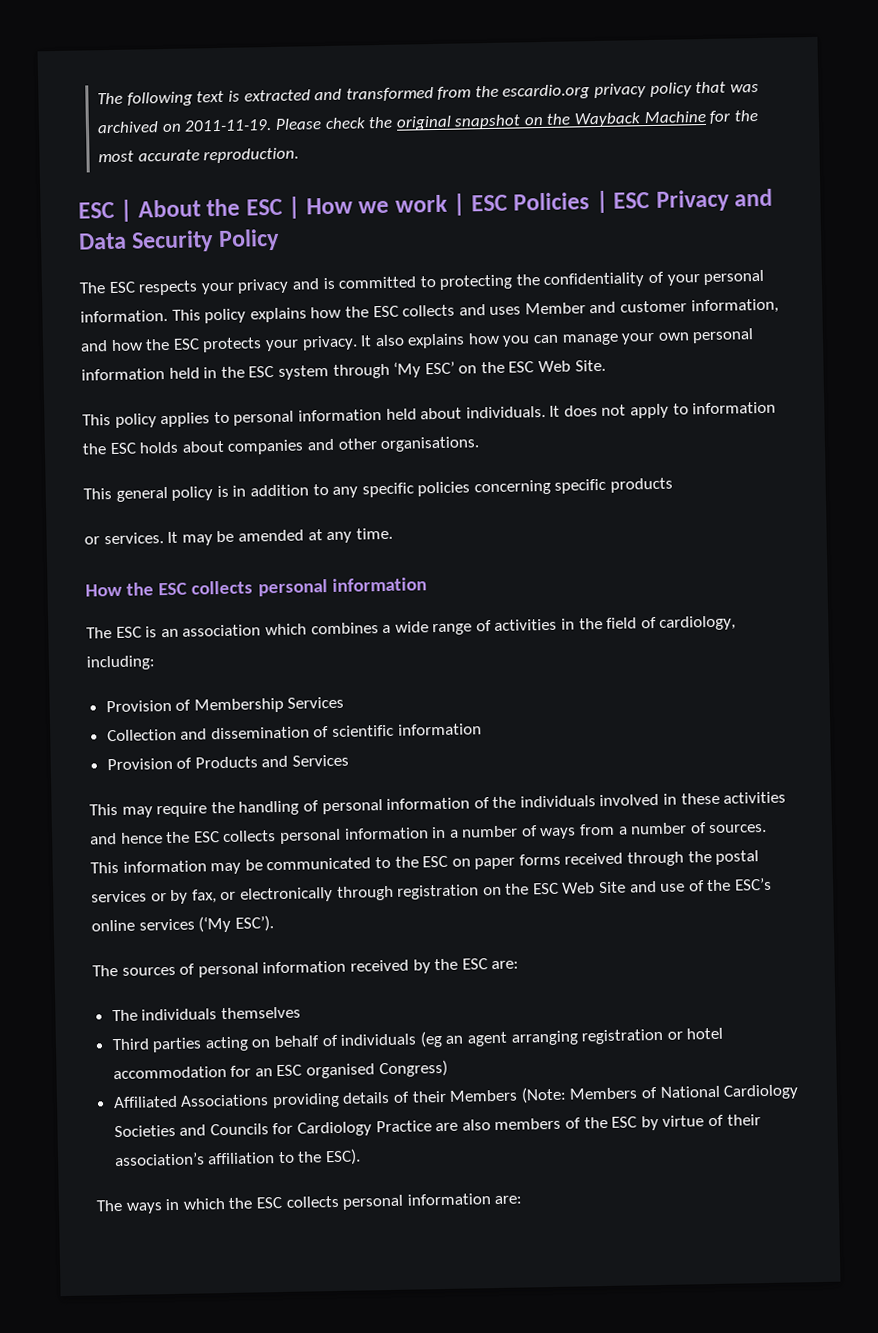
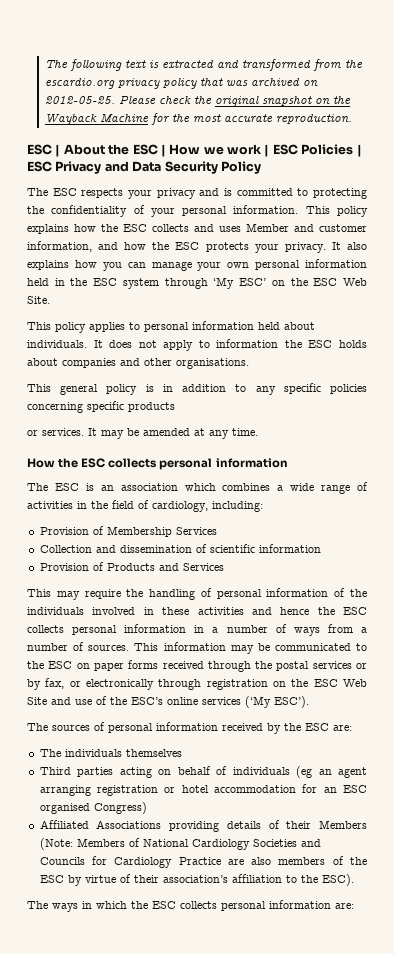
- The following text is extracted and transformed from the escardio.org privacy policy that was archived on 2011-11-19.
+ The following text is extracted and transformed from the escardio.org privacy policy that was archived on 2012-05-25.

